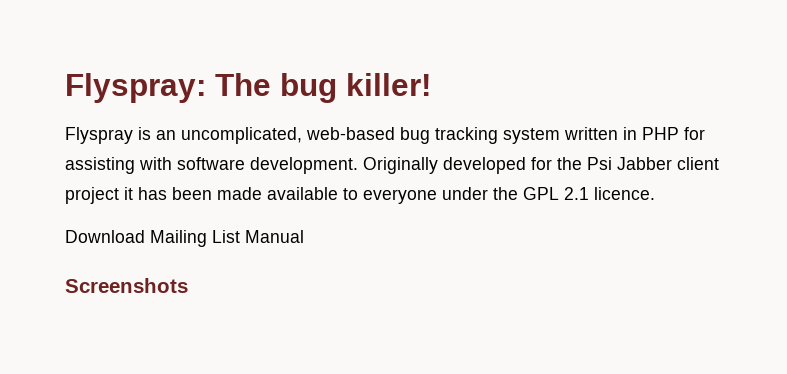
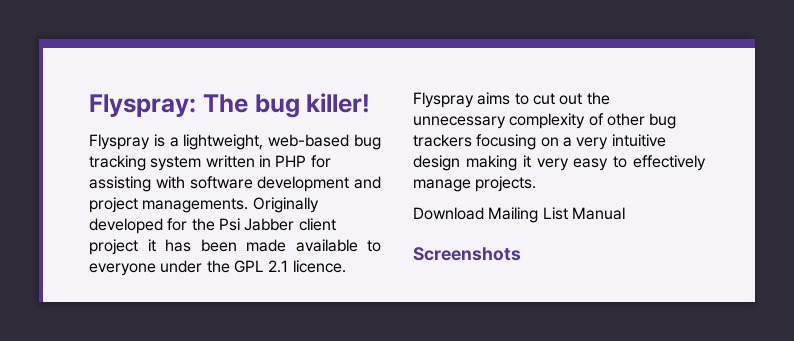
- Flyspray is an uncomplicated, web-based bug tracking system written in PHP for assisting with software development.
+ Flyspray is a lightweight, web-based bug tracking system written in PHP for assisting with software development and project managements.
+ Flyspray aims to cut out the unnecessary complexity of other bug trackers focusing on a very intuitive design making it very easy to effectively manage projects.

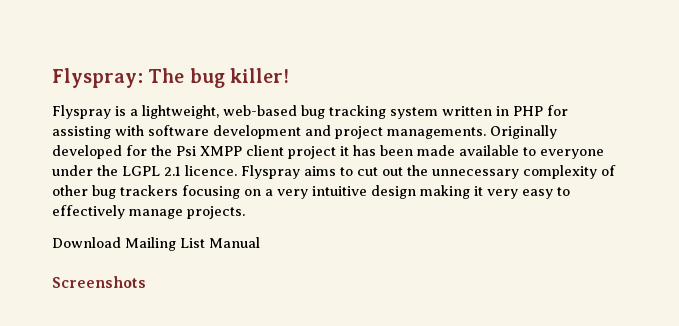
- Originally developed for the Psi Jabber client project it has been made available to everyone under the GPL 2.1 licence.
+ Originally developed for the Psi XMPP client project it has been made available to everyone under the LGPL 2.1 licence.

